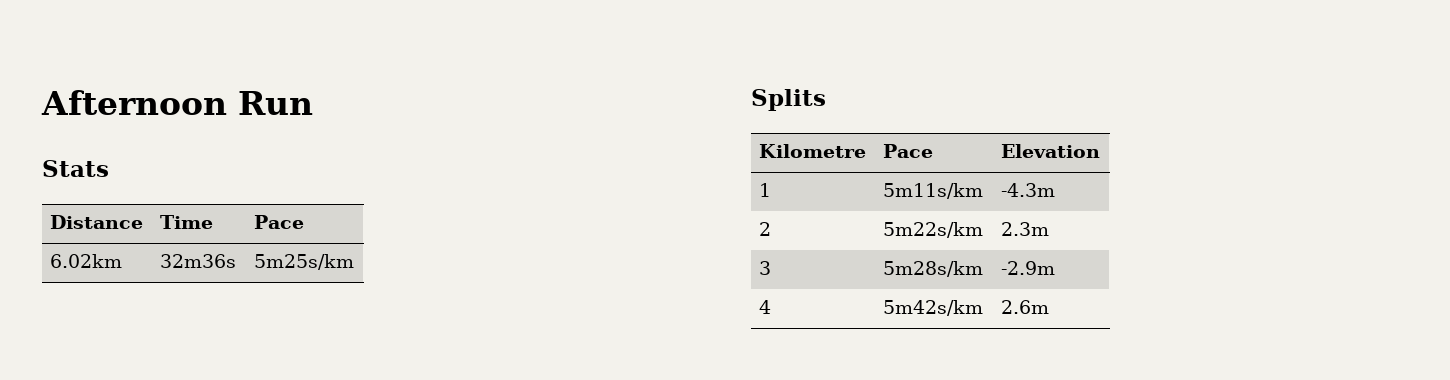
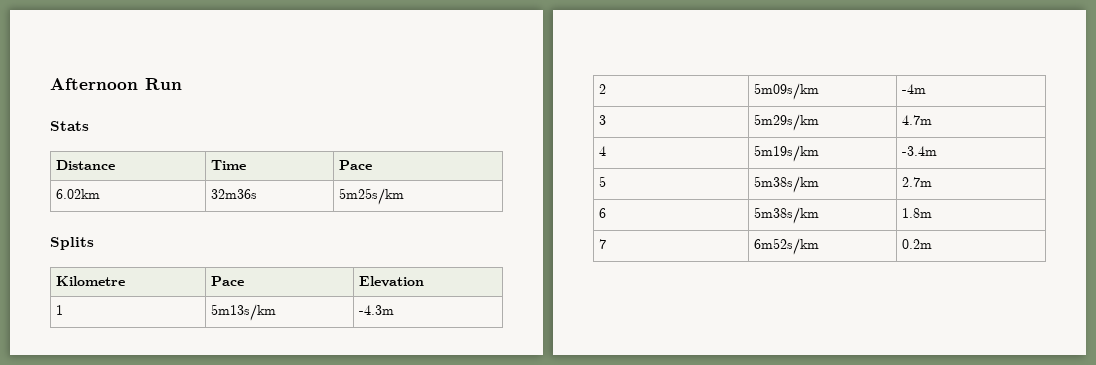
- 1 | 5m11s/km | -4.3m
+ 1 | 5m13s/km | -4.3m
- 2 | 5m22s/km | 2.3m
+ 2 | 5m09s/km | -4m
- 3 | 5m28s/km | -2.9m
+ 3 | 5m29s/km | 4.7m
- 4 | 5m42s/km | 2.6m
+ 4 | 5m19s/km | -3.4m
+ 5 | 5m38s/km | 2.7m
+ 6 | 5m38s/km | 1.8m
+ 7 | 6m52s/km | 0.2m

